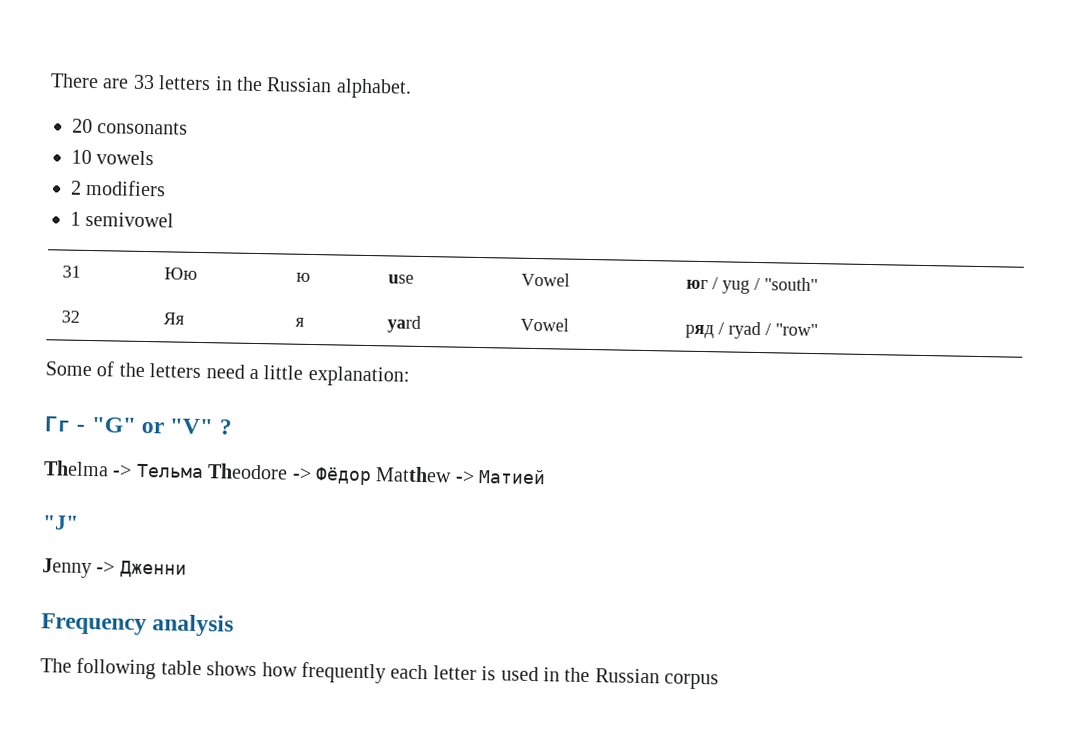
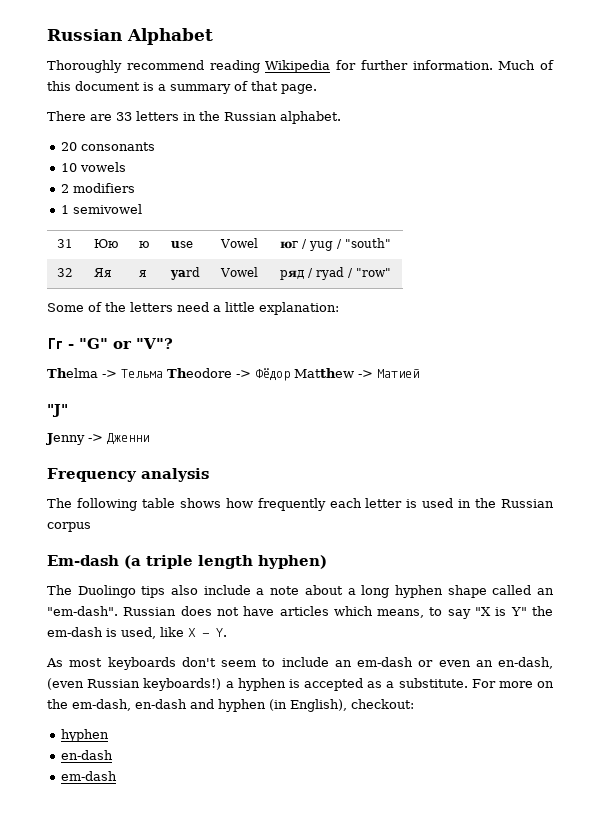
+ Russian Alphabet
+ Thoroughly recommend reading Wikipedia for further information. Much of this document is a summary of that page.
- Гг - "G" or "V" ?
+ Гг - "G" or "V"?
+ Em-dash (a triple length hyphen)
+ The Duolingo tips also include a note about a long hyphen shape called an "em-dash". Russian does not have articles which means, to say "X is Y" the em-dash is used, like X — Y.
+ As most keyboards don't seem to include an em-dash or even an en-dash, (even Russian keyboards!) a hyphen is accepted as a substitute. For more on the em-dash, en-dash and hyphen (in English), checkout:
+ hyphen
+ en-dash
+ em-dash

